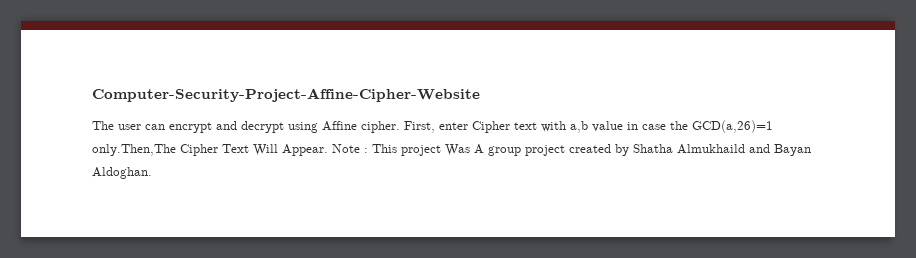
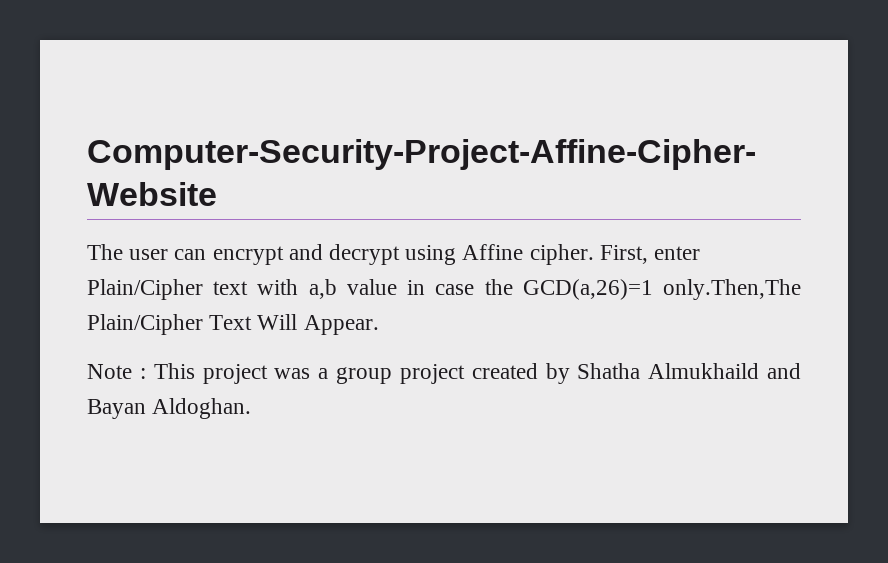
- First, enter Cipher text with a,b value in case the GCD(a,26)=1 only.Then,The Cipher Text Will Appear. Note : This project Was A group project created by Shatha Almukhaild and Bayan Aldoghan.
+ First, enter Plain/Cipher text with a,b value in case the GCD(a,26)=1 only.Then,The Plain/Cipher Text Will Appear.
+ Note : This project was a group project created by Shatha Almukhaild and Bayan Aldoghan.

